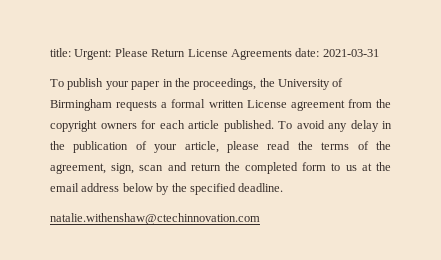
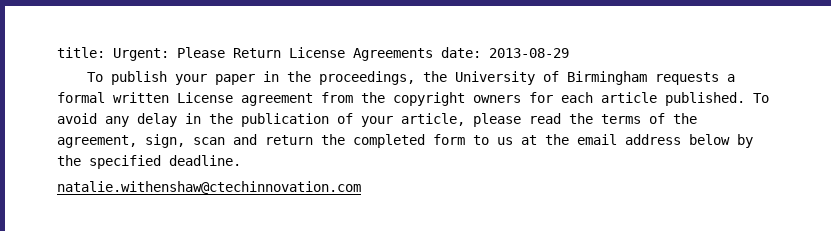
- title: Urgent: Please Return License Agreements date: 2021-03-31
+ title: Urgent: Please Return License Agreements date: 2013-08-29

